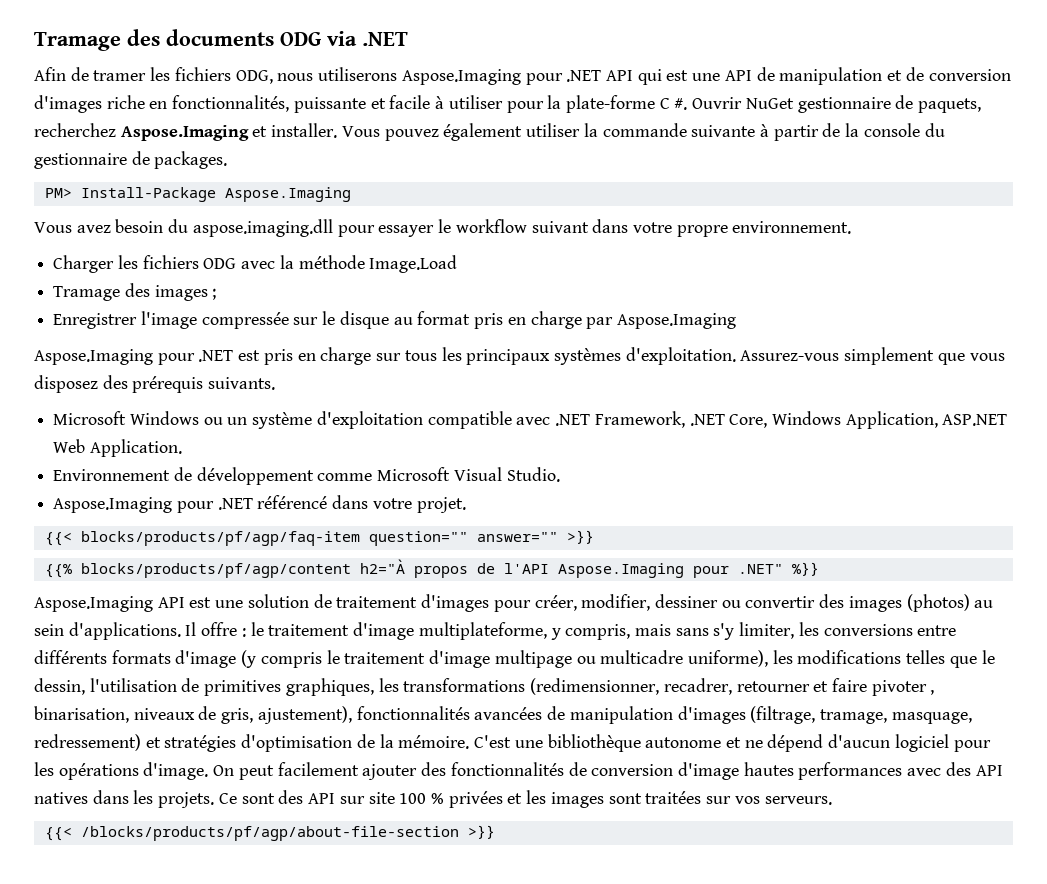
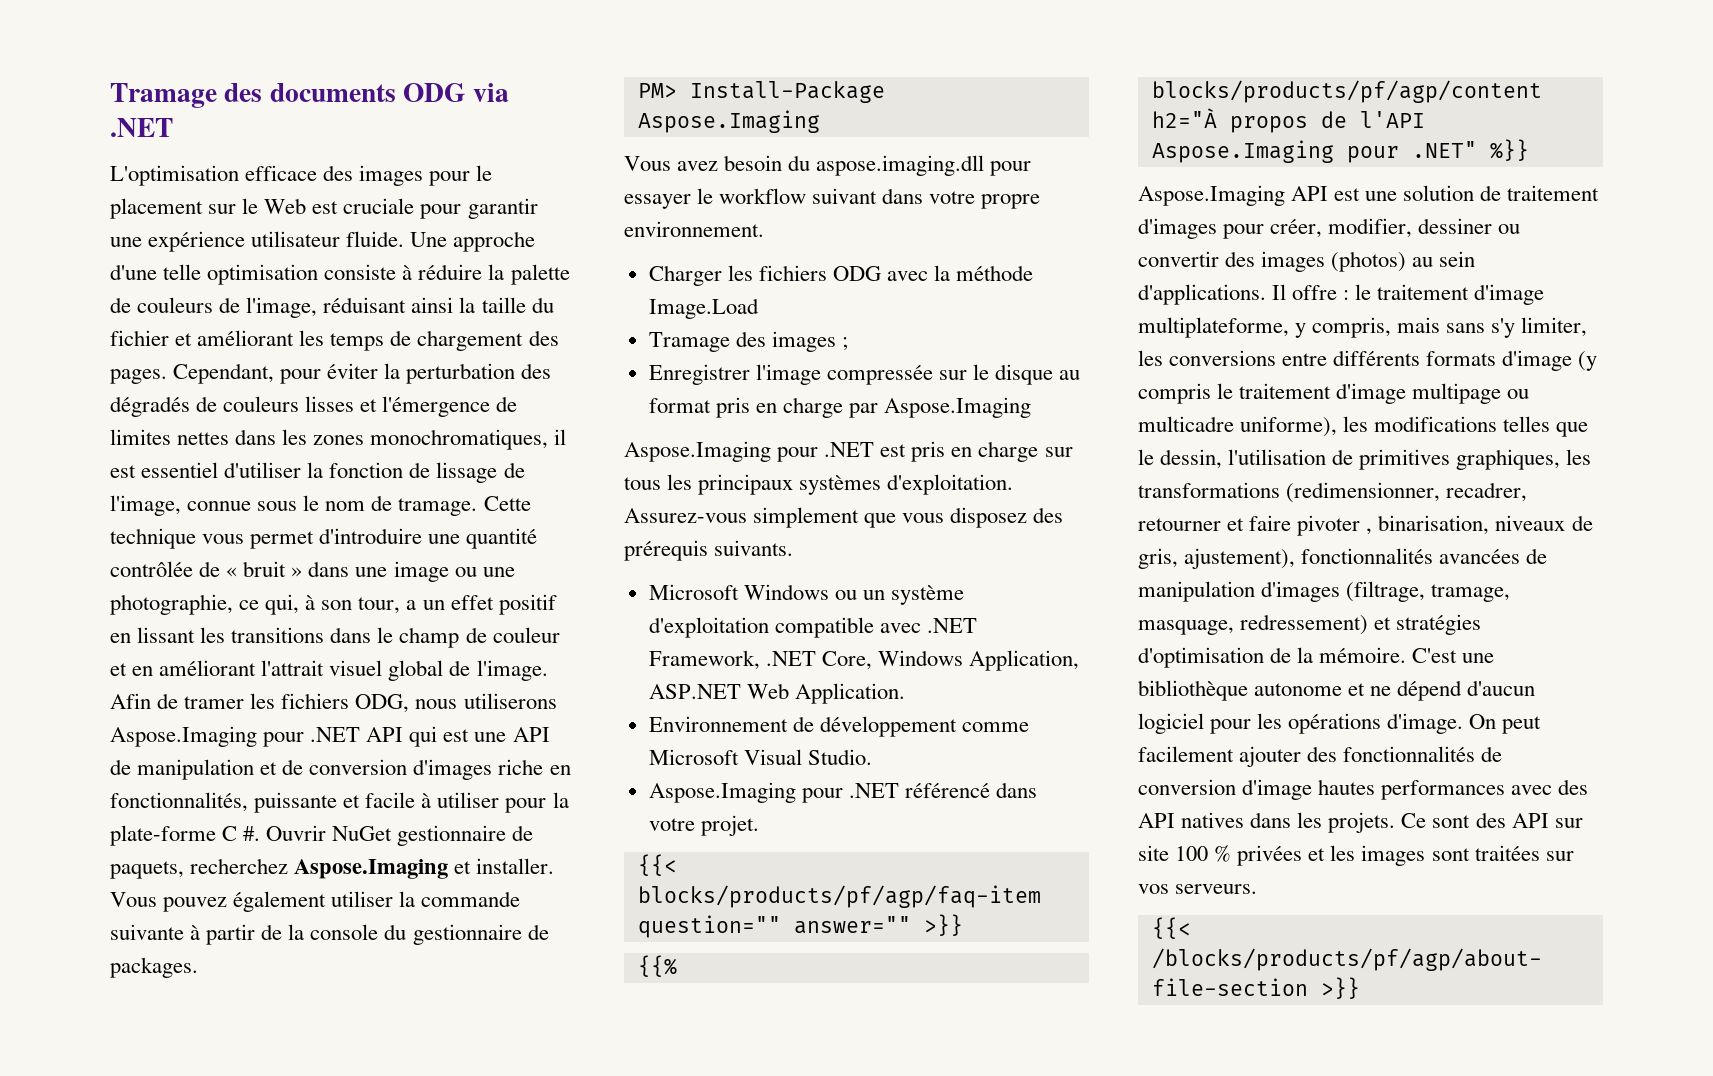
+ L'optimisation efficace des images pour le placement sur le Web est cruciale pour garantir une expérience utilisateur fluide. Une approche d'une telle optimisation consiste à réduire la palette de couleurs de l'image, réduisant ainsi la taille du fichier et améliorant les temps de chargement des pages. Cependant, pour éviter la perturbation des dégradés de couleurs lisses et l'émergence de limites nettes dans les zones monochromatiques, il est essentiel d'utiliser la fonction de lissage de l'image, connue sous le nom de tramage. Cette technique vous permet d'introduire une quantité contrôlée de « bruit » dans une image ou une photographie, ce qui, à son tour, a un effet positif en lissant les transitions dans le champ de couleur et en améliorant l'attrait visuel global de l'image.

